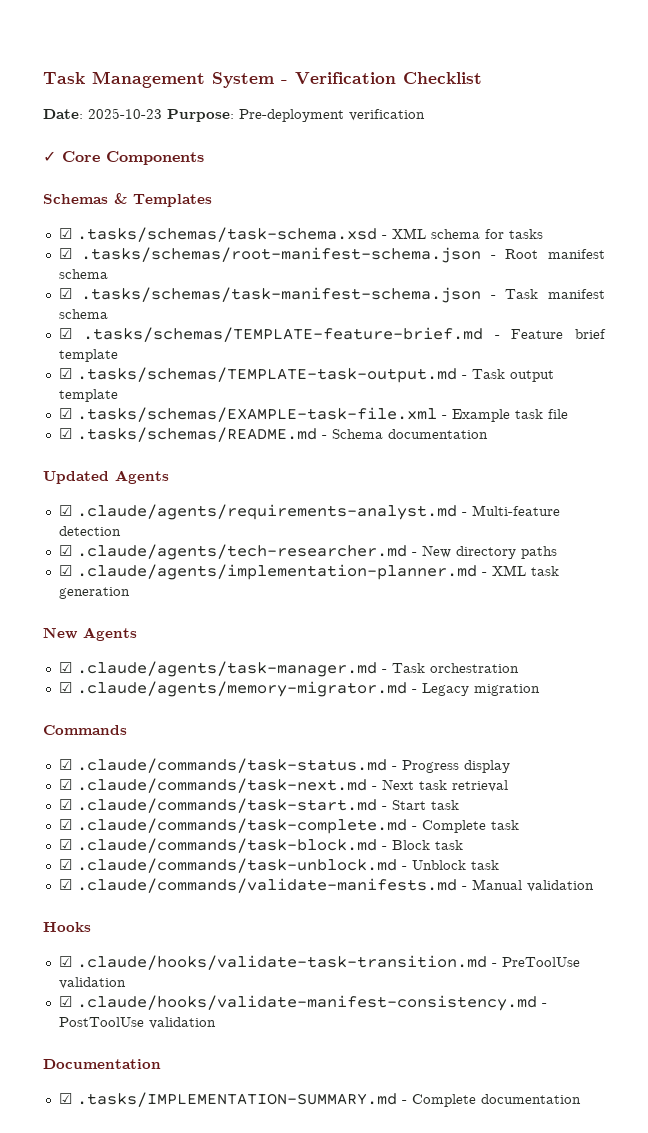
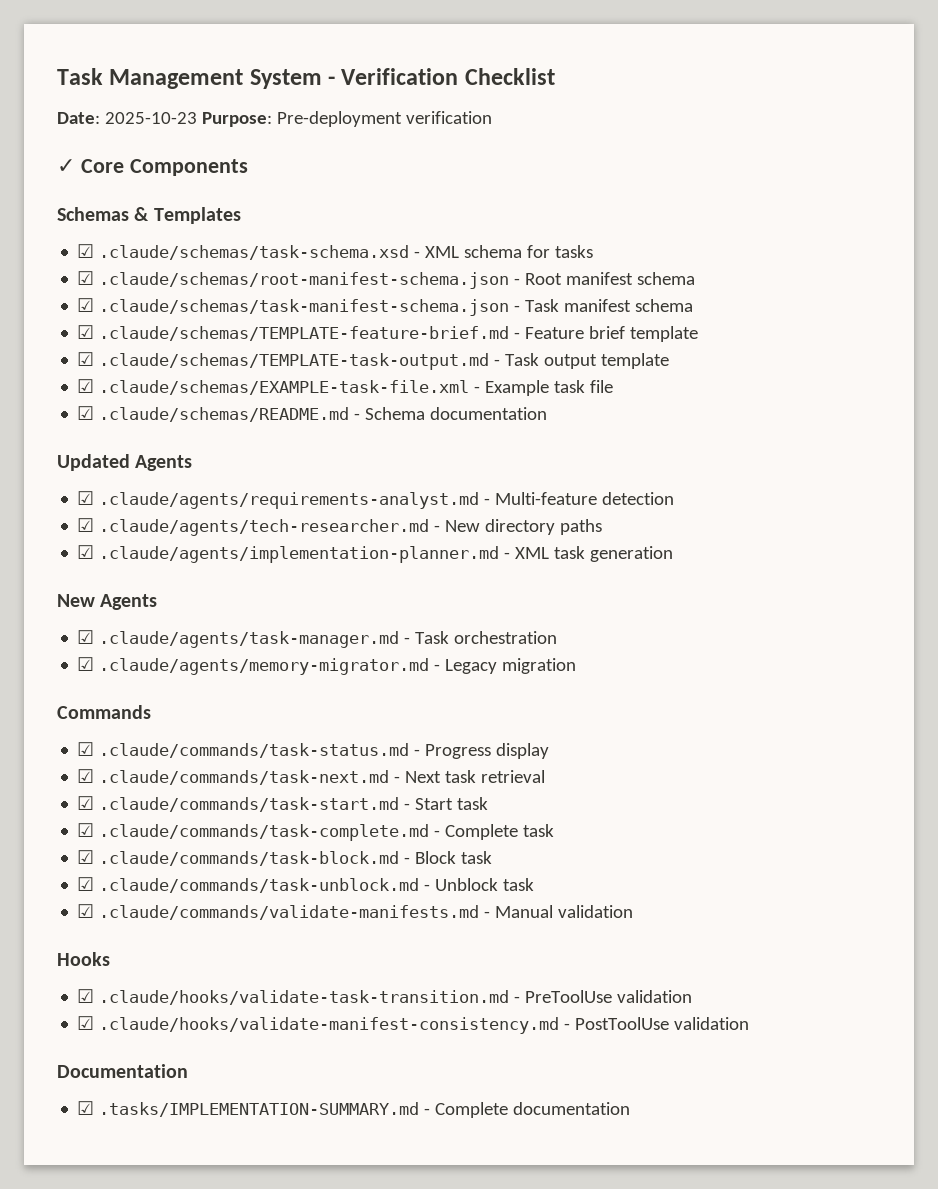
- ☑ .tasks/schemas/task-schema.xsd - XML schema for tasks
+ ☑ .claude/schemas/task-schema.xsd - XML schema for tasks
- ☑ .tasks/schemas/root-manifest-schema.json - Root manifest schema
+ ☑ .claude/schemas/root-manifest-schema.json - Root manifest schema
- ☑ .tasks/schemas/task-manifest-schema.json - Task manifest schema
+ ☑ .claude/schemas/task-manifest-schema.json - Task manifest schema
- ☑ .tasks/schemas/TEMPLATE-feature-brief.md - Feature brief template
+ ☑ .claude/schemas/TEMPLATE-feature-brief.md - Feature brief template
- ☑ .tasks/schemas/TEMPLATE-task-output.md - Task output template
+ ☑ .claude/schemas/TEMPLATE-task-output.md - Task output template
- ☑ .tasks/schemas/EXAMPLE-task-file.xml - Example task file
+ ☑ .claude/schemas/EXAMPLE-task-file.xml - Example task file
- ☑ .tasks/schemas/README.md - Schema documentation
+ ☑ .claude/schemas/README.md - Schema documentation

